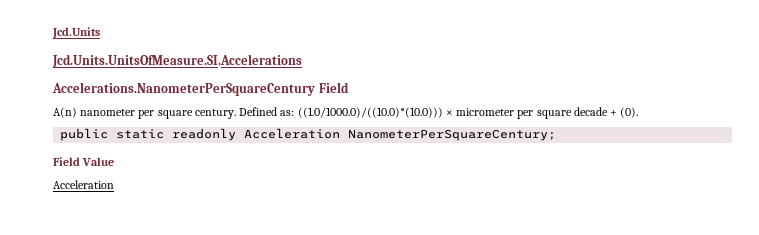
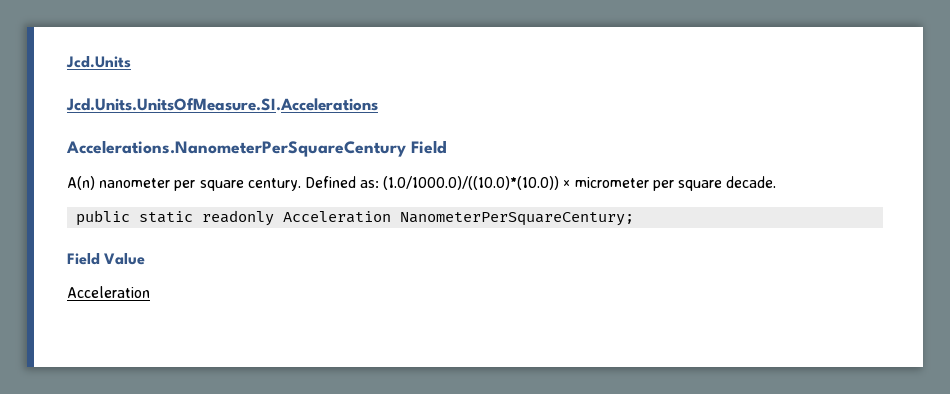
- Defined as: ((1.0/1000.0)/((10.0)*(10.0))) × micrometer per square decade + (0).
+ Defined as: (1.0/1000.0)/((10.0)*(10.0)) × micrometer per square decade.

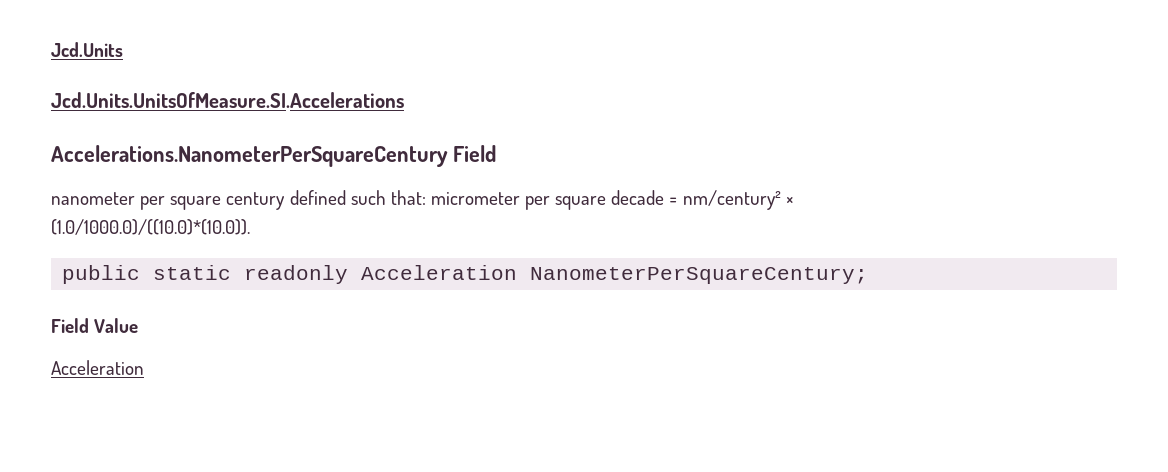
- A(n) nanometer per square century. Defined as: (1.0/1000.0)/((10.0)*(10.0)) × micrometer per square decade.
+ nanometer per square century defined such that: micrometer per square decade = nm/century² ×
+ (1.0/1000.0)/((10.0)*(10.0)).

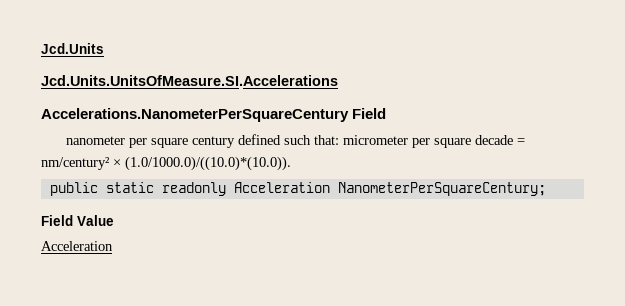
- nanometer per square century defined such that: micrometer per square decade = nm/century² ×
- (1.0/1000.0)/((10.0)*(10.0)).
+ nanometer per square century defined such that: micrometer per square decade = nm/century² × (1.0/1000.0)/((10.0)*(10.0)).

